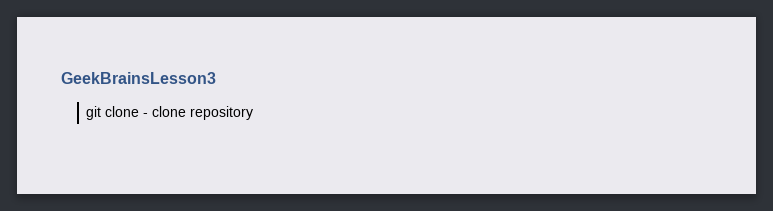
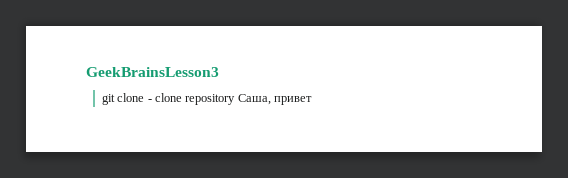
- git clone - clone repository
+ git clone - clone repository Саша, привет

